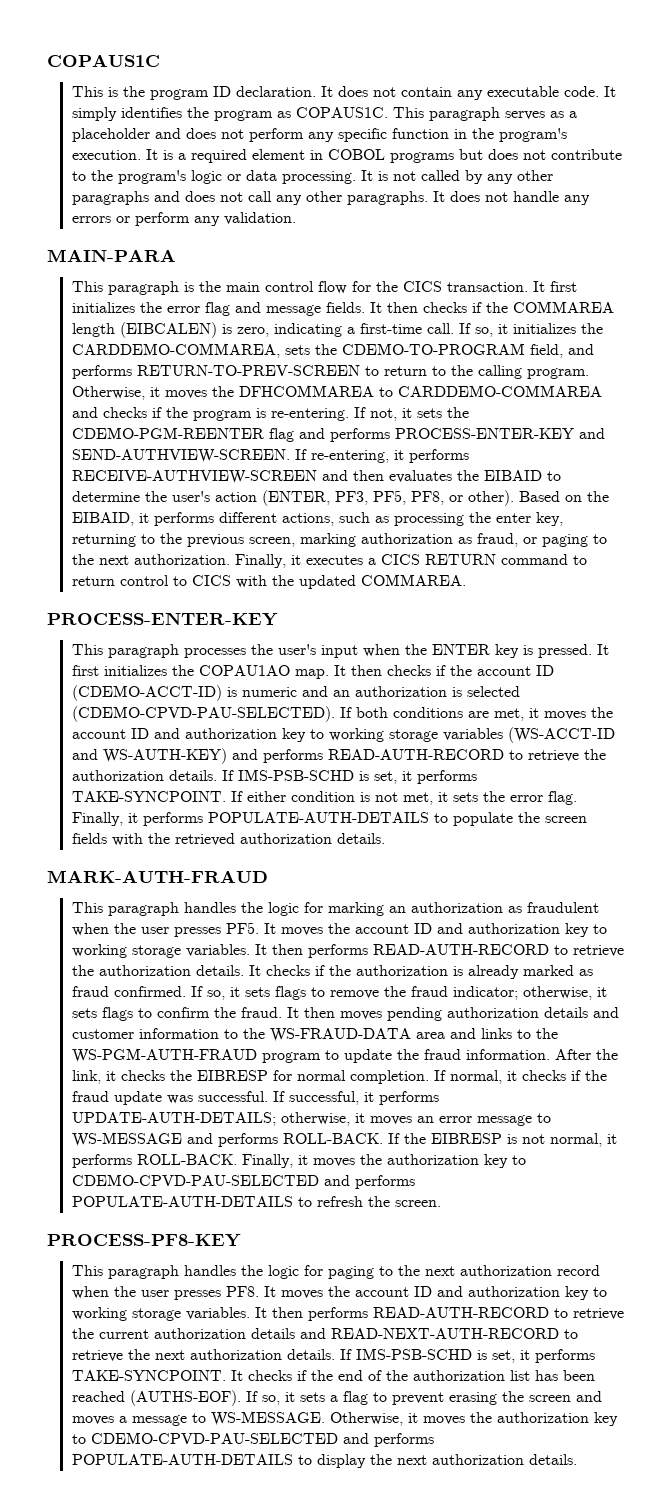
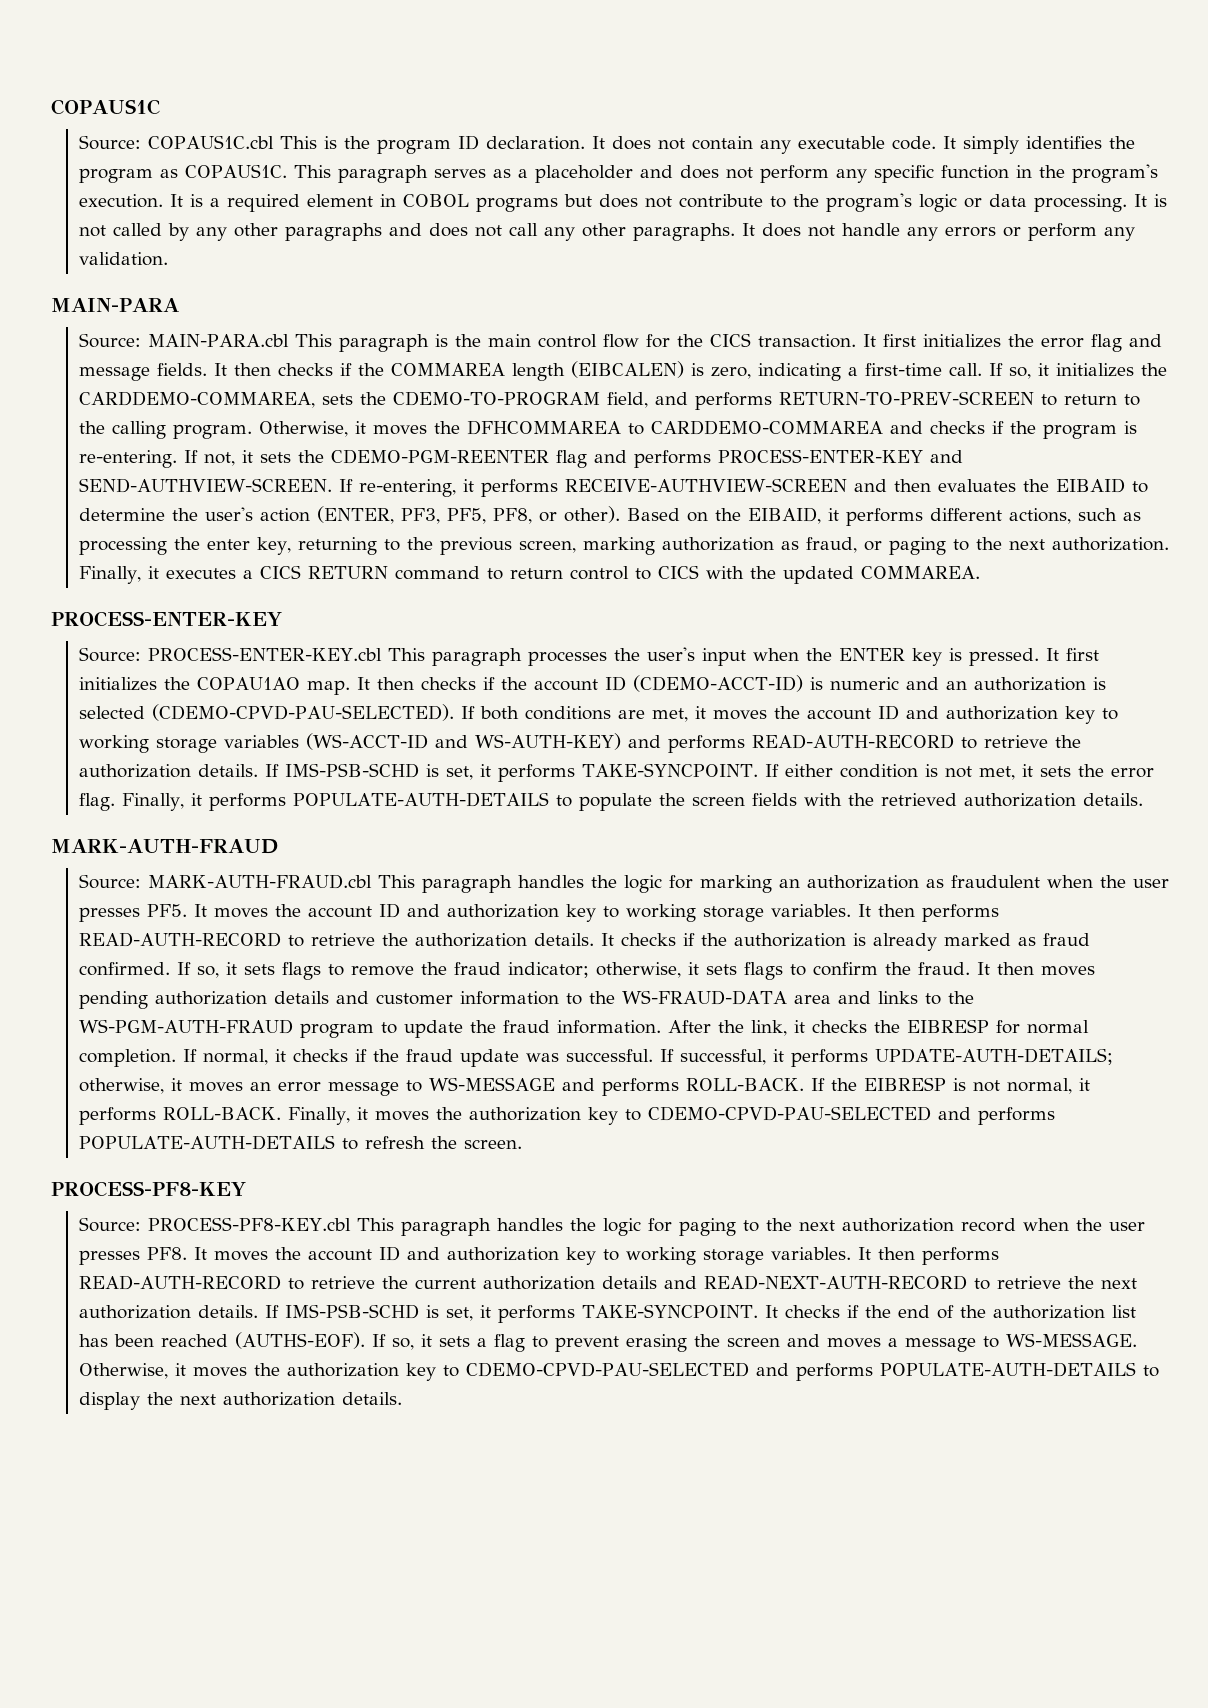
- This is the program ID declaration.
+ Source: COPAUS1C.cbl This is the program ID declaration.
- This paragraph is the main control flow for the CICS transaction.
+ Source: MAIN-PARA.cbl This paragraph is the main control flow for the CICS transaction.
- This paragraph processes the user's input when the ENTER key is pressed.
+ Source: PROCESS-ENTER-KEY.cbl This paragraph processes the user's input when the ENTER key is pressed.
- This paragraph handles the logic for marking an authorization as fraudulent when the user presses PF5. It moves the account ID and authorization key to working storage variables.
+ Source: MARK-AUTH-FRAUD.cbl This paragraph handles the logic for marking an authorization as fraudulent when the user presses PF5. It moves the account ID and authorization key to working storage variables.
- This paragraph handles the logic for paging to the next authorization record when the user presses PF8. It moves the account ID and authorization key to working storage variables.
+ Source: PROCESS-PF8-KEY.cbl This paragraph handles the logic for paging to the next authorization record when the user presses PF8. It moves the account ID and authorization key to working storage variables.

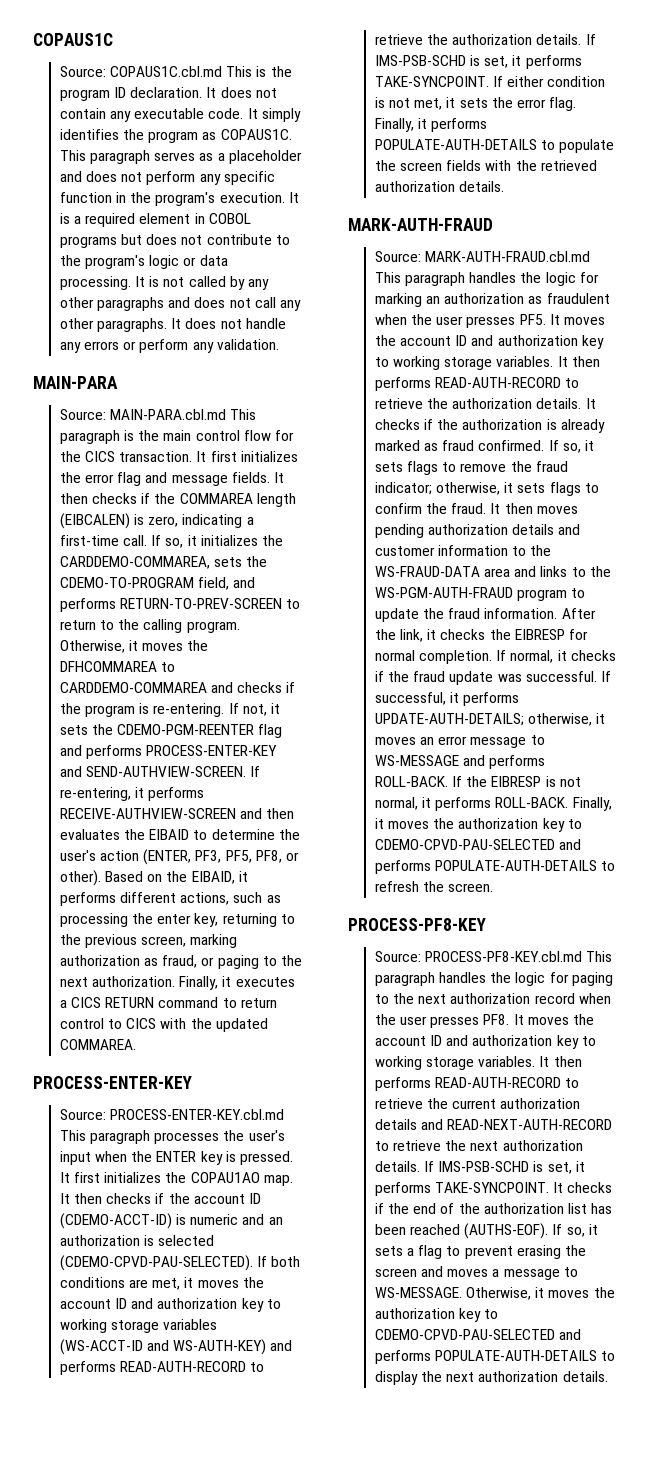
- Source: COPAUS1C.cbl This is the program ID declaration.
+ Source: COPAUS1C.cbl.md This is the program ID declaration.
- Source: MAIN-PARA.cbl This paragraph is the main control flow for the CICS transaction.
+ Source: MAIN-PARA.cbl.md This paragraph is the main control flow for the CICS transaction.
- Source: PROCESS-ENTER-KEY.cbl This paragraph processes the user's input when the ENTER key is pressed.
+ Source: PROCESS-ENTER-KEY.cbl.md This paragraph processes the user's input when the ENTER key is pressed.
- Source: MARK-AUTH-FRAUD.cbl This paragraph handles the logic for marking an authorization as fraudulent when the user presses PF5. It moves the account ID and authorization key to working storage variables.
+ Source: MARK-AUTH-FRAUD.cbl.md This paragraph handles the logic for marking an authorization as fraudulent when the user presses PF5. It moves the account ID and authorization key to working storage variables.
- Source: PROCESS-PF8-KEY.cbl This paragraph handles the logic for paging to the next authorization record when the user presses PF8. It moves the account ID and authorization key to working storage variables.
+ Source: PROCESS-PF8-KEY.cbl.md This paragraph handles the logic for paging to the next authorization record when the user presses PF8. It moves the account ID and authorization key to working storage variables.

